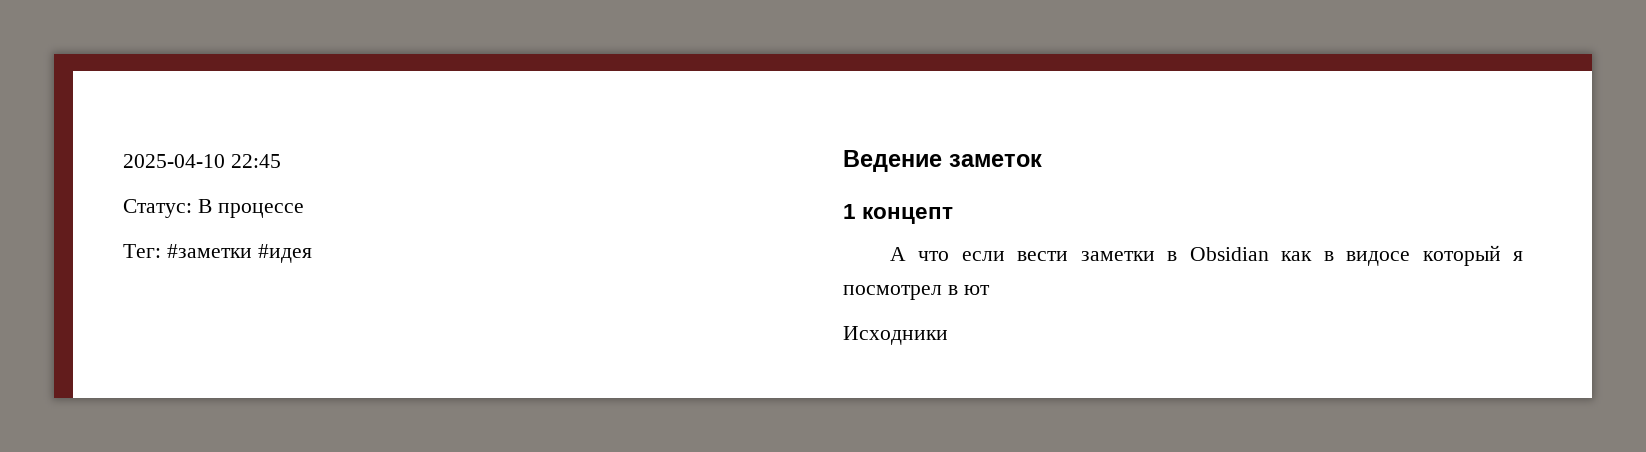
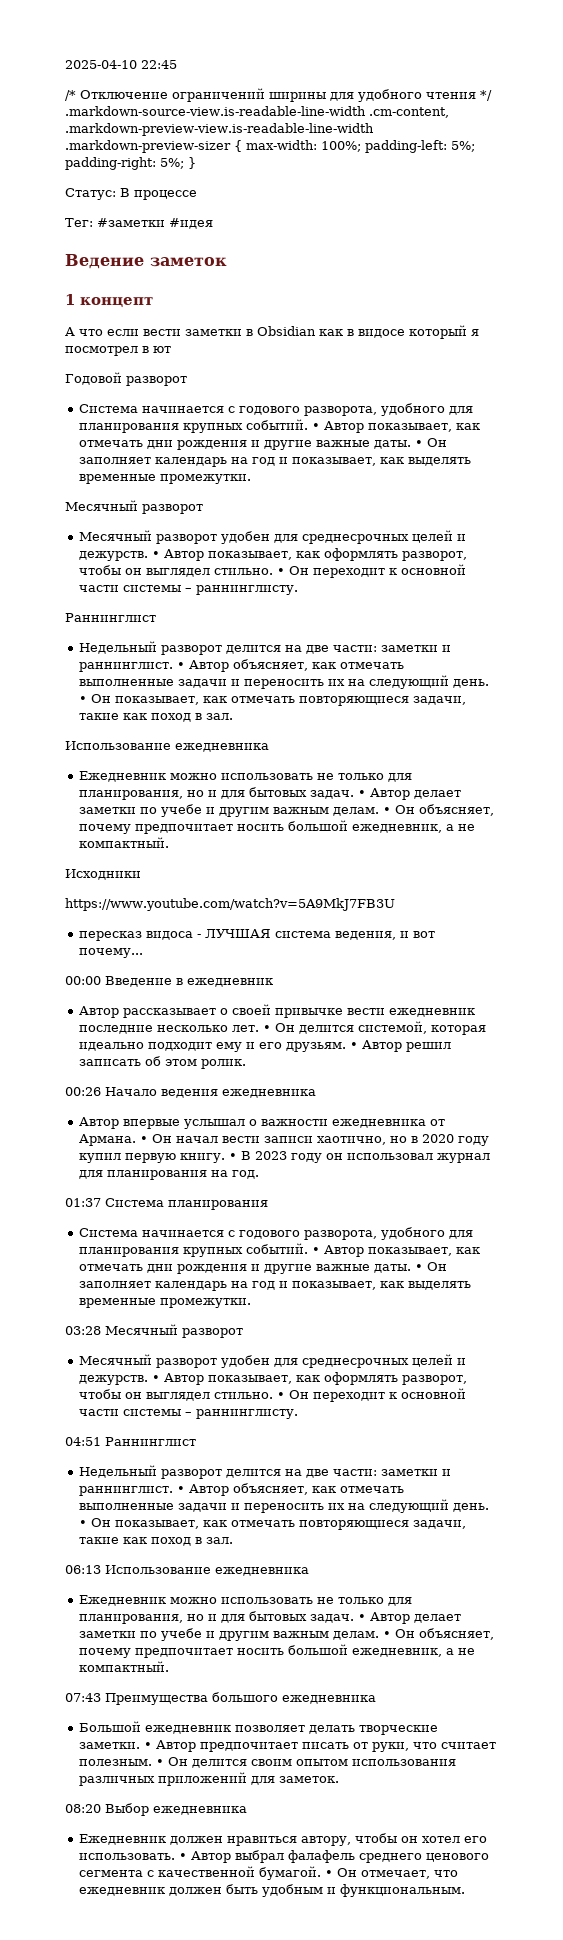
+ /* Отключение ограничений ширины для удобного чтения */ .markdown-source-view.is-readable-line-width .cm-content, .markdown-preview-view.is-readable-line-width .markdown-preview-sizer { max-width: 100%; padding-left: 5%; padding-right: 5%; }
+ Годовой разворот
+ Система начинается с годового разворота, удобного для планирования крупных событий. • Автор показывает, как отмечать дни рождения и другие важные даты. • Он заполняет календарь на год и показывает, как выделять временные промежутки.
+ Месячный разворот
+ Месячный разворот удобен для среднесрочных целей и дежурств. • Автор показывает, как оформлять разворот, чтобы он выглядел стильно. • Он переходит к основной части системы – раннинглисту.
+ Раннинглист
+ Недельный разворот делится на две части: заметки и раннинглист. • Автор объясняет, как отмечать выполненные задачи и переносить их на следующий день. • Он показывает, как отмечать повторяющиеся задачи, такие как поход в зал.
+ Использование ежедневника
+ Ежедневник можно использовать не только для планирования, но и для бытовых задач. • Автор делает заметки по учебе и другим важным делам. • Он объясняет, почему предпочитает носить большой ежедневник, а не компактный.
  Исходники
+ https://www.youtube.com/watch?v=5A9MkJ7FB3U
+ пересказ видоса - ЛУЧШАЯ система ведения, и вот почему...
+ 00:00 Введение в ежедневник
+ Автор рассказывает о своей привычке вести ежедневник последние несколько лет. • Он делится системой, которая идеально подходит ему и его друзьям. • Автор решил записать об этом ролик.
+ 00:26 Начало ведения ежедневника
+ Автор впервые услышал о важности ежедневника от Армана. • Он начал вести записи хаотично, но в 2020 году купил первую книгу. • В 2023 году он использовал журнал для планирования на год.
+ 01:37 Система планирования
+ Система начинается с годового разворота, удобного для планирования крупных событий. • Автор показывает, как отмечать дни рождения и другие важные даты. • Он заполняет календарь на год и показывает, как выделять временные промежутки.
+ 03:28 Месячный разворот
+ Месячный разворот удобен для среднесрочных целей и дежурств. • Автор показывает, как оформлять разворот, чтобы он выглядел стильно. • Он переходит к основной части системы – раннинглисту.
+ 04:51 Раннинглист
+ Недельный разворот делится на две части: заметки и раннинглист. • Автор объясняет, как отмечать выполненные задачи и переносить их на следующий день. • Он показывает, как отмечать повторяющиеся задачи, такие как поход в зал.
+ 06:13 Использование ежедневника
+ Ежедневник можно использовать не только для планирования, но и для бытовых задач. • Автор делает заметки по учебе и другим важным делам. • Он объясняет, почему предпочитает носить большой ежедневник, а не компактный.
+ 07:43 Преимущества большого ежедневника
+ Большой ежедневник позволяет делать творческие заметки. • Автор предпочитает писать от руки, что считает полезным. • Он делится своим опытом использования различных приложений для заметок.
+ 08:20 Выбор ежедневника
+ Ежедневник должен нравиться автору, чтобы он хотел его использовать. • Автор выбрал фалафель среднего ценового сегмента с качественной бумагой. • Он отмечает, что ежедневник должен быть удобным и функциональным.

